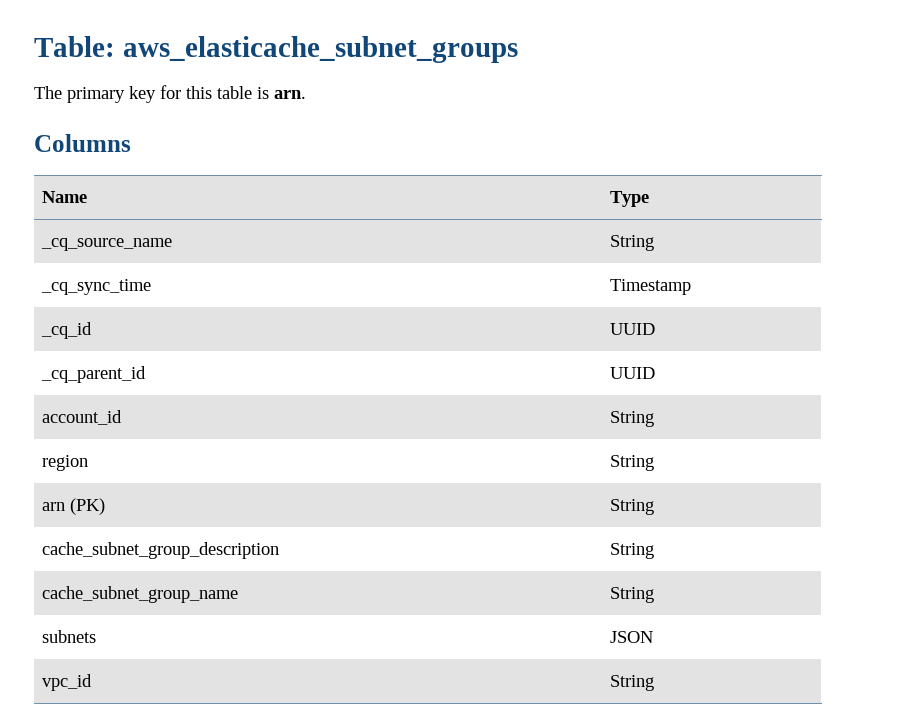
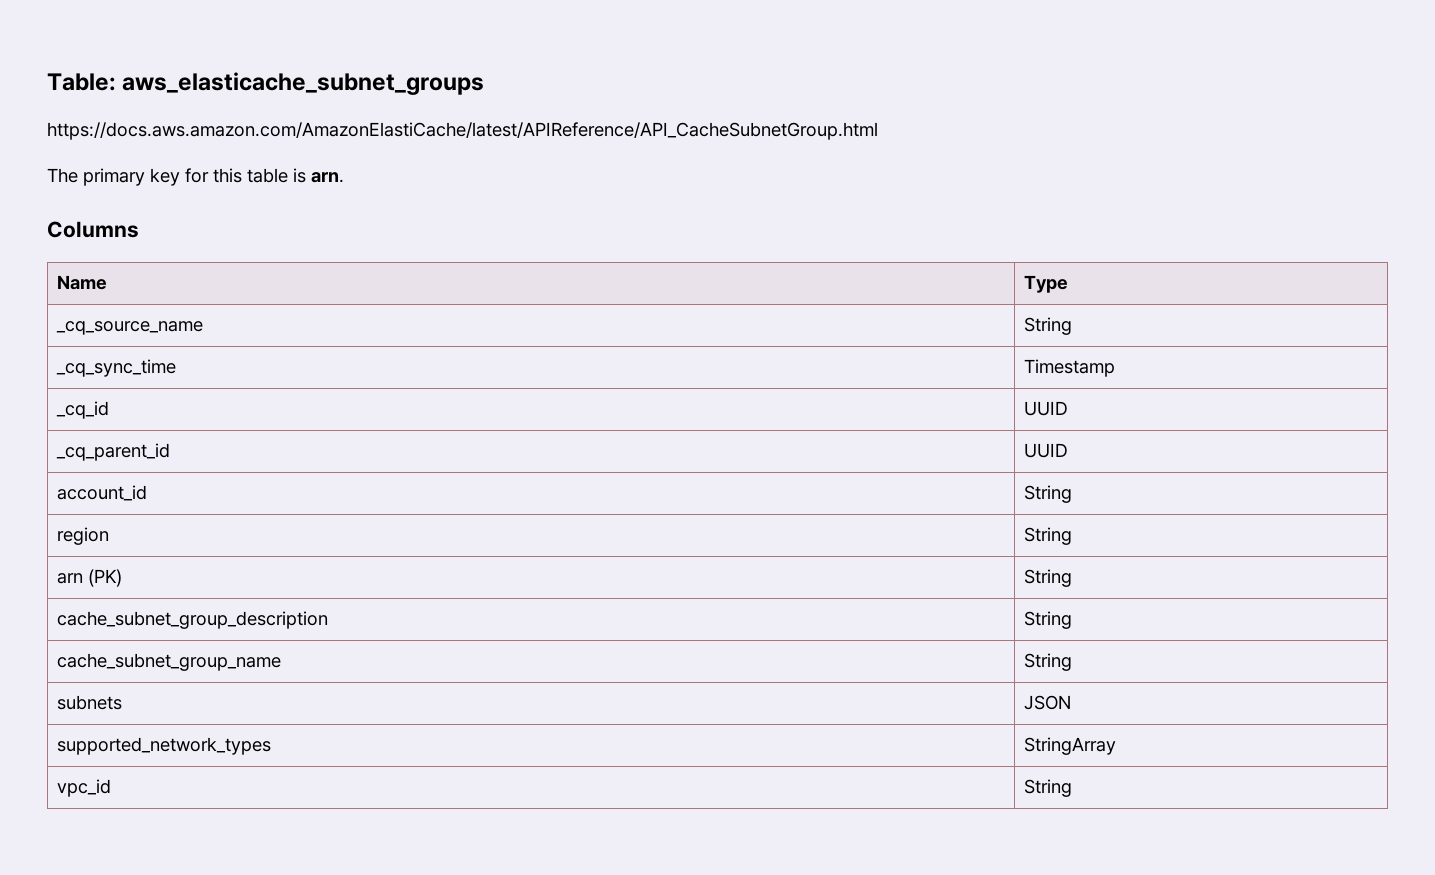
+ https://docs.aws.amazon.com/AmazonElastiCache/latest/APIReference/API_CacheSubnetGroup.html
+ supported_network_types | StringArray

